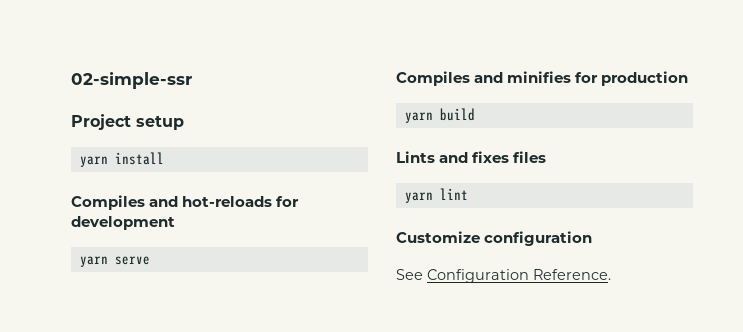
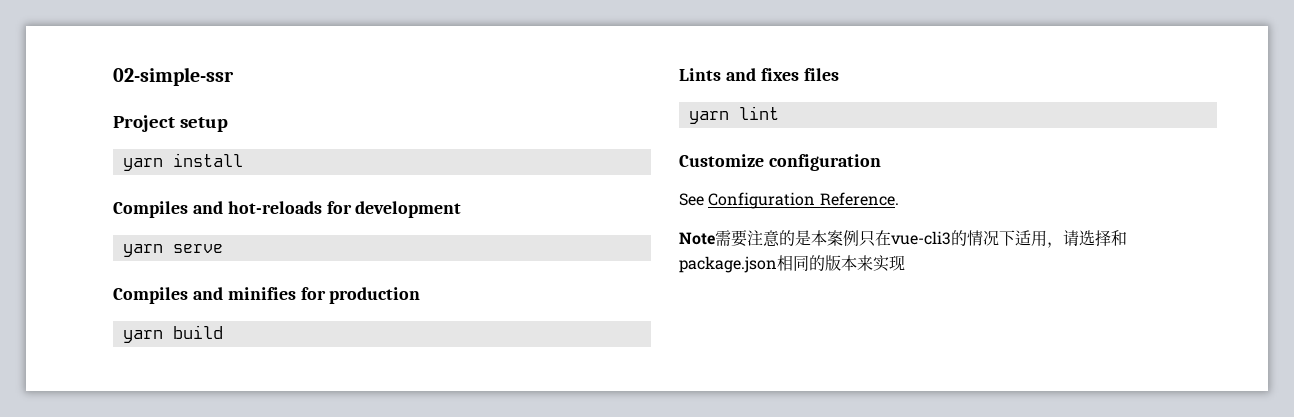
+ Note需要注意的是本案例只在vue-cli3的情况下适用，请选择和package.json相同的版本来实现

